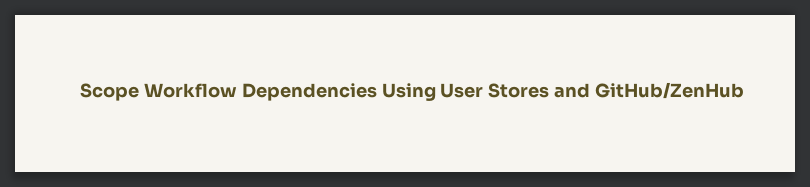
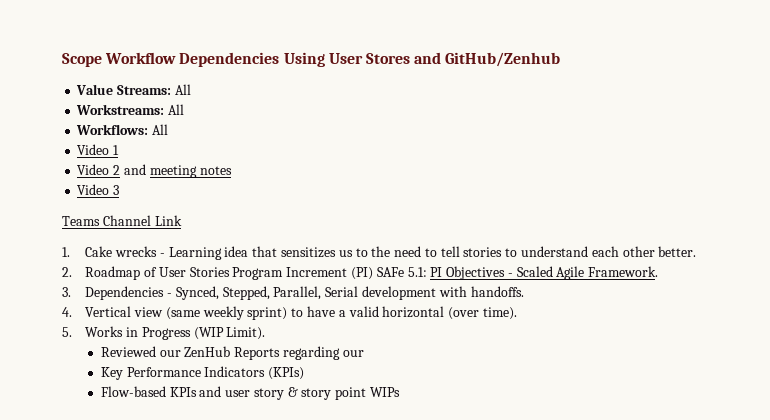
- Scope Workflow Dependencies Using User Stores and GitHub/ZenHub
+ Scope Workflow Dependencies Using User Stores and GitHub/Zenhub
+ Value Streams: All
+ Workstreams: All
+ Workflows: All
+ Video 1
+ Video 2 and meeting notes
+ Video 3
+ Teams Channel Link
+ 1. Cake wrecks - Learning idea that sensitizes us to the need to tell stories to understand each other better.
+ 2. Roadmap of User Stories Program Increment (PI) SAFe 5.1: PI Objectives - Scaled Agile Framework.
+ 3. Dependencies - Synced, Stepped, Parallel, Serial development with handoffs.
+ 4. Vertical view (same weekly sprint) to have a valid horizontal (over time).
+ 5. Works in Progress (WIP Limit).
+ Reviewed our ZenHub Reports regarding our
+ Key Performance Indicators (KPIs)
+ Flow-based KPIs and user story & story point WIPs

